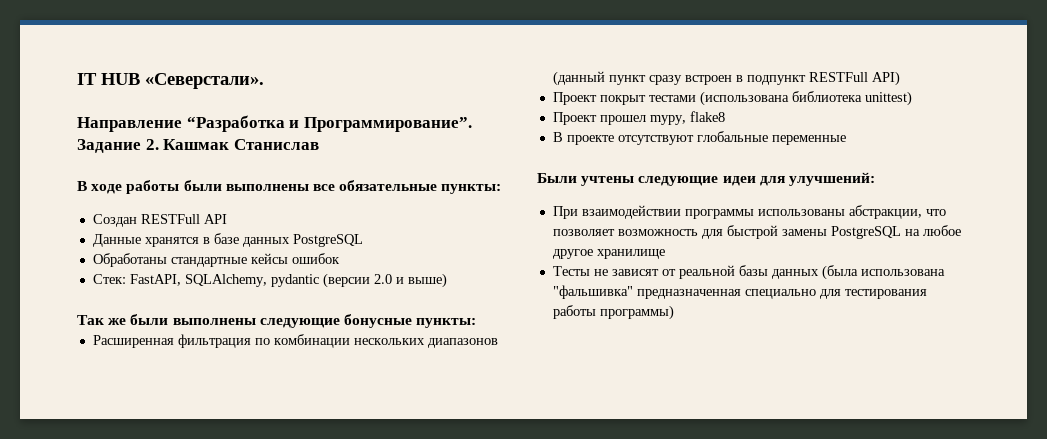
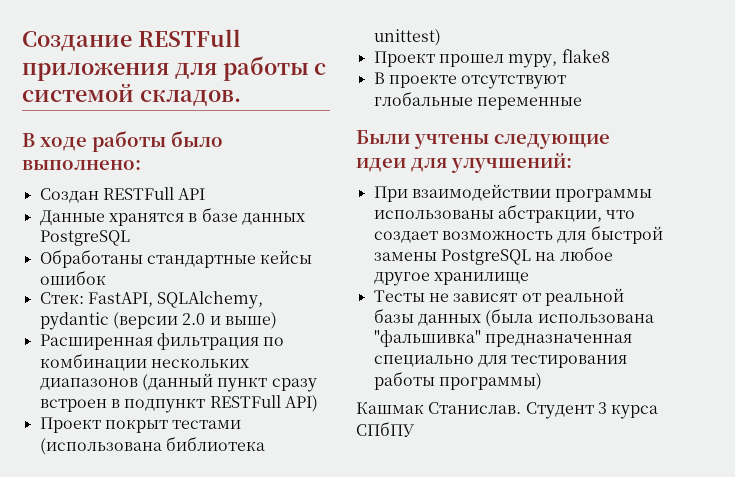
- IT HUB «Северстали».
- Направление “Разработка и Программирование”. Задание 2. Кашмак Станислав
- В ходе работы были выполнены все обязательные пункты:
+ Создание RESTFull приложения для работы с системой складов.
+ В ходе работы было выполнено:
- Так же были выполнены следующие бонусные пункты:
- При взаимодействии программы использованы абстракции, что позволяет возможность для быстрой замены PostgreSQL на любое другое хранилище
+ При взаимодействии программы использованы абстракции, что создает возможность для быстрой замены PostgreSQL на любое другое хранилище
+ Кашмак Станислав. Студент 3 курса СПбПУ

